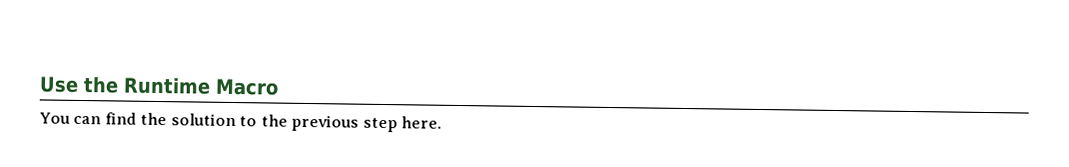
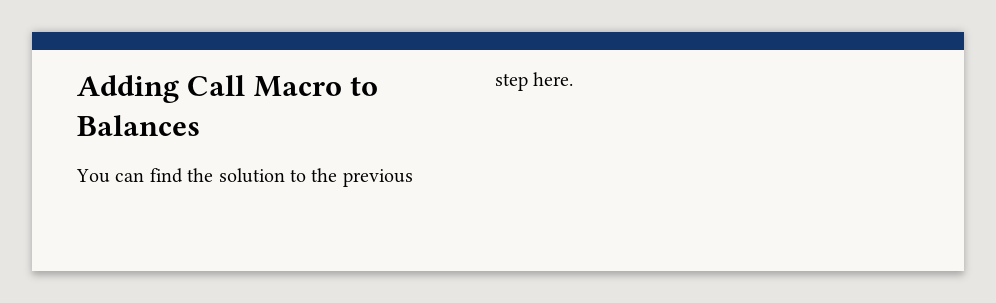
- Use the Runtime Macro
+ Adding Call Macro to Balances

